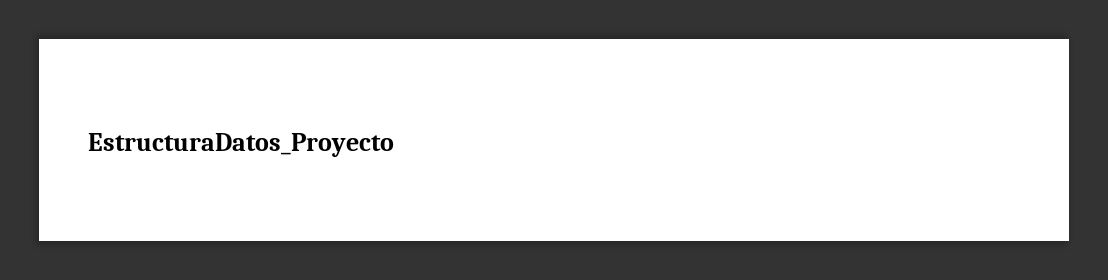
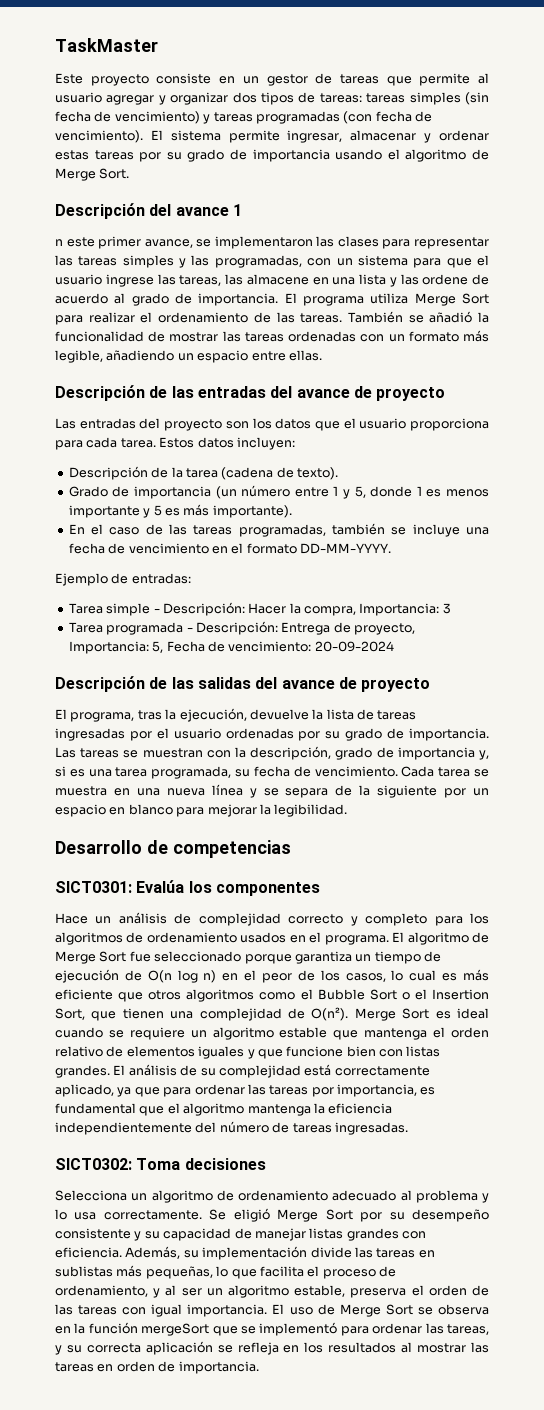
- EstructuraDatos_Proyecto
+ TaskMaster
+ Este proyecto consiste en un gestor de tareas que permite al usuario agregar y organizar dos tipos de tareas: tareas simples (sin fecha de vencimiento) y tareas programadas (con fecha de vencimiento). El sistema permite ingresar, almacenar y ordenar estas tareas por su grado de importancia usando el algoritmo de Merge Sort.
+ Descripción del avance 1
+ n este primer avance, se implementaron las clases para representar las tareas simples y las programadas, con un sistema para que el usuario ingrese las tareas, las almacene en una lista y las ordene de acuerdo al grado de importancia. El programa utiliza Merge Sort para realizar el ordenamiento de las tareas. También se añadió la funcionalidad de mostrar las tareas ordenadas con un formato más legible, añadiendo un espacio entre ellas.
+ Descripción de las entradas del avance de proyecto
+ Las entradas del proyecto son los datos que el usuario proporciona para cada tarea. Estos datos incluyen:
+ Descripción de la tarea (cadena de texto).
+ Grado de importancia (un número entre 1 y 5, donde 1 es menos importante y 5 es más importante).
+ En el caso de las tareas programadas, también se incluye una fecha de vencimiento en el formato DD-MM-YYYY.
+ Ejemplo de entradas:
+ Tarea simple - Descripción: Hacer la compra, Importancia: 3
+ Tarea programada - Descripción: Entrega de proyecto, Importancia: 5, Fecha de vencimiento: 20-09-2024
+ Descripción de las salidas del avance de proyecto
+ El programa, tras la ejecución, devuelve la lista de tareas ingresadas por el usuario ordenadas por su grado de importancia. Las tareas se muestran con la descripción, grado de importancia y, si es una tarea programada, su fecha de vencimiento. Cada tarea se muestra en una nueva línea y se separa de la siguiente por un espacio en blanco para mejorar la legibilidad.
+ Desarrollo de competencias
+ SICT0301: Evalúa los componentes
+ Hace un análisis de complejidad correcto y completo para los algoritmos de ordenamiento usados en el programa. El algoritmo de Merge Sort fue seleccionado porque garantiza un tiempo de ejecución de O(n log n) en el peor de los casos, lo cual es más eficiente que otros algoritmos como el Bubble Sort o el Insertion Sort, que tienen una complejidad de O(n²). Merge Sort es ideal cuando se requiere un algoritmo estable que mantenga el orden relativo de elementos iguales y que funcione bien con listas grandes. El análisis de su complejidad está correctamente aplicado, ya que para ordenar las tareas por importancia, es fundamental que el algoritmo mantenga la eficiencia independientemente del número de tareas ingresadas.
+ SICT0302: Toma decisiones
+ Selecciona un algoritmo de ordenamiento adecuado al problema y lo usa correctamente. Se eligió Merge Sort por su desempeño consistente y su capacidad de manejar listas grandes con eficiencia. Además, su implementación divide las tareas en sublistas más pequeñas, lo que facilita el proceso de ordenamiento, y al ser un algoritmo estable, preserva el orden de las tareas con igual importancia. El uso de Merge Sort se observa en la función mergeSort que se implementó para ordenar las tareas, y su correcta aplicación se refleja en los resultados al mostrar las tareas en orden de importancia.

